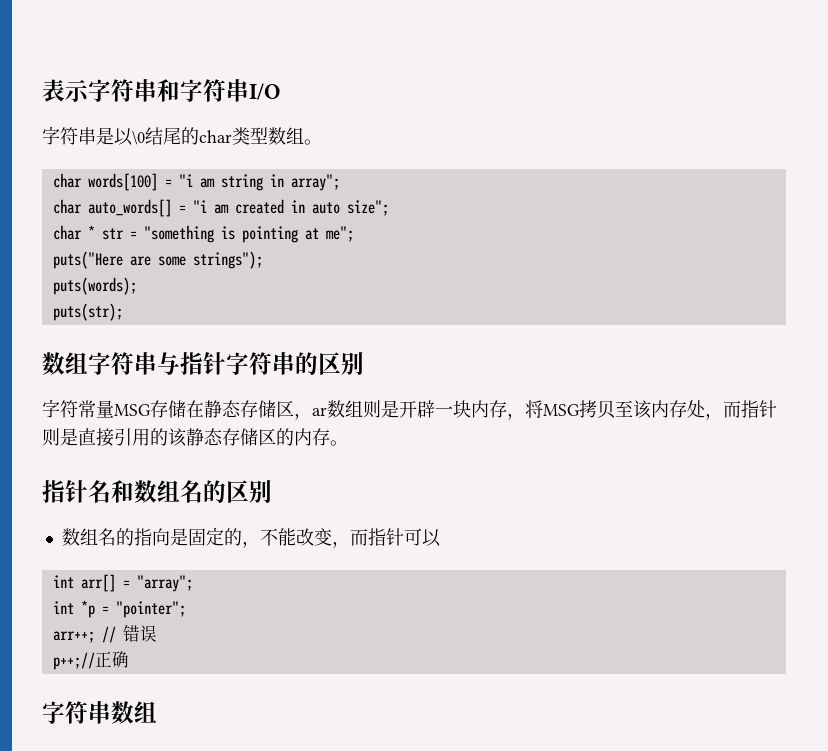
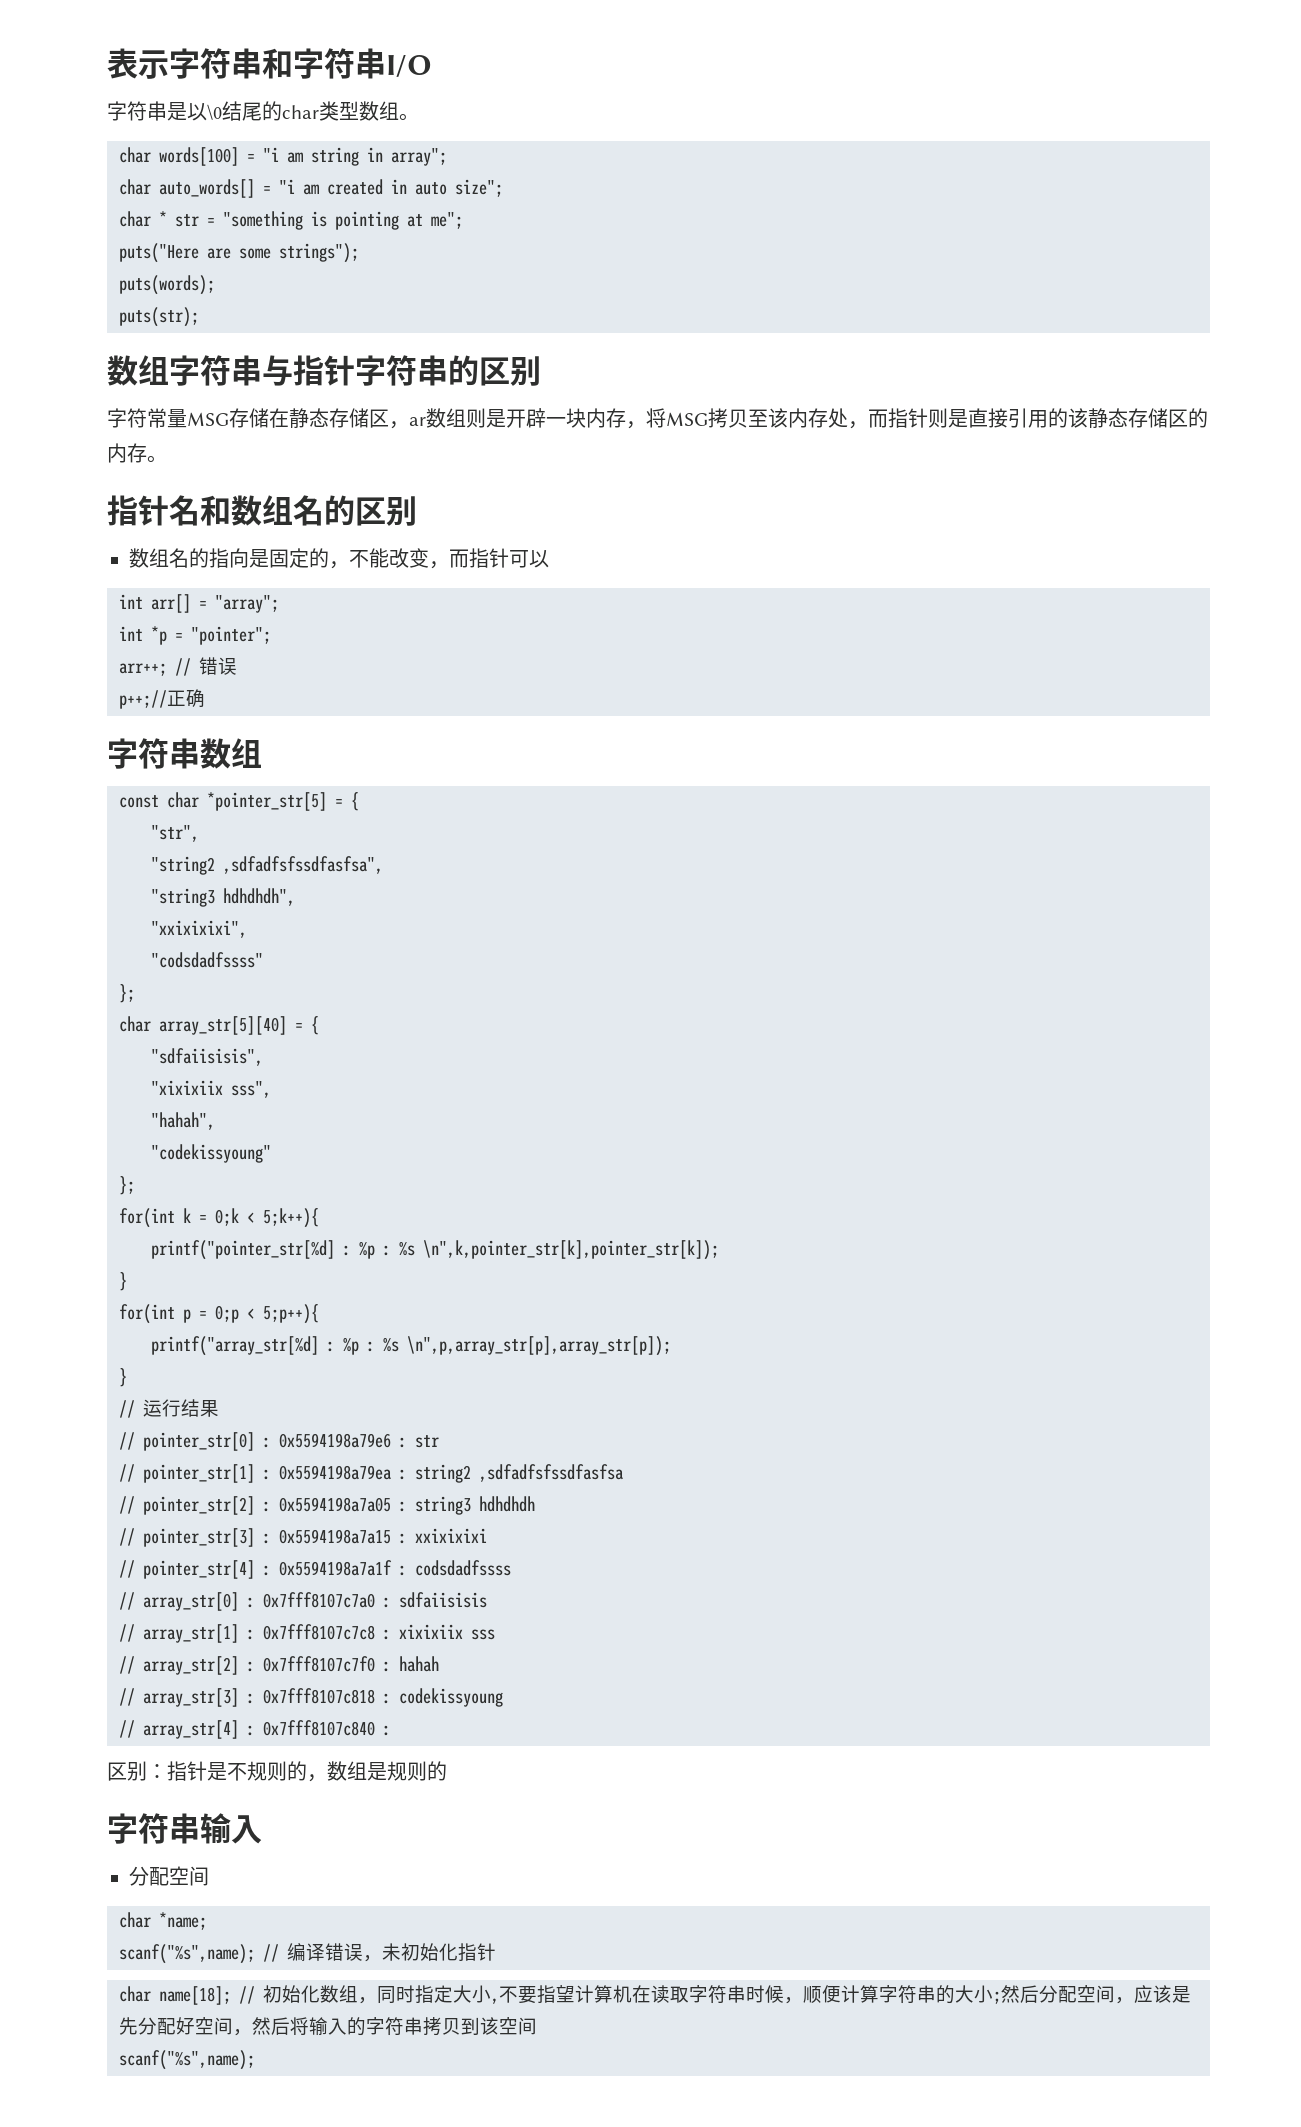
+ const char *pointer_str[5] = {
+ "str",
+ "string2 ,sdfadfsfssdfasfsa",
+ "string3 hdhdhdh",
+ "xxixixixi",
+ "codsdadfssss"
+ };
+ char array_str[5][40] = {
+ "sdfaiisisis",
+ "xixixiix sss",
+ "hahah",
+ "codekissyoung"
+ };
+ for(int k = 0;k < 5;k++){
+ printf("pointer_str[%d] : %p : %s \n",k,pointer_str[k],pointer_str[k]);
+ }
+ for(int p = 0;p < 5;p++){
+ printf("array_str[%d] : %p : %s \n",p,array_str[p],array_str[p]);
+ }
+ // 运行结果
+ // pointer_str[0] : 0x5594198a79e6 : str
+ // pointer_str[1] : 0x5594198a79ea : string2 ,sdfadfsfssdfasfsa
+ // pointer_str[2] : 0x5594198a7a05 : string3 hdhdhdh
+ // pointer_str[3] : 0x5594198a7a15 : xxixixixi
+ // pointer_str[4] : 0x5594198a7a1f : codsdadfssss
+ // array_str[0] : 0x7fff8107c7a0 : sdfaiisisis
+ // array_str[1] : 0x7fff8107c7c8 : xixixiix sss
+ // array_str[2] : 0x7fff8107c7f0 : hahah
+ // array_str[3] : 0x7fff8107c818 : codekissyoung
+ // array_str[4] : 0x7fff8107c840 :
+ 区别：指针是不规则的，数组是规则的
+ 字符串输入
+ 分配空间
+ char *name;
+ scanf("%s",name); // 编译错误，未初始化指针
+ char name[18]; // 初始化数组，同时指定大小,不要指望计算机在读取字符串时候，顺便计算字符串的大小;然后分配空间，应该是先分配好空间，然后将输入的字符串拷贝到该空间
+ scanf("%s",name);

